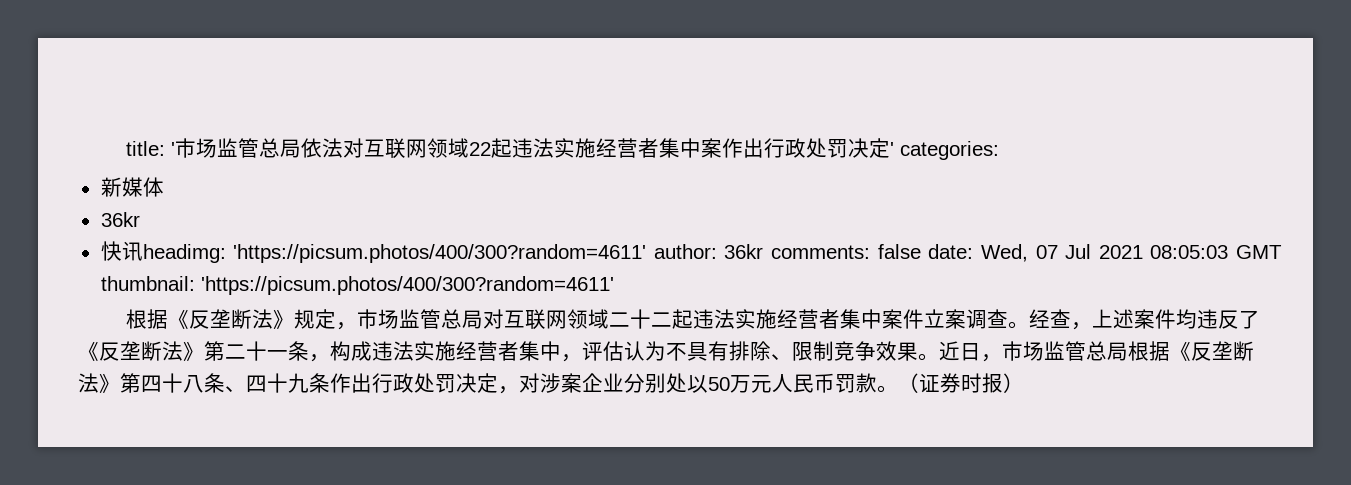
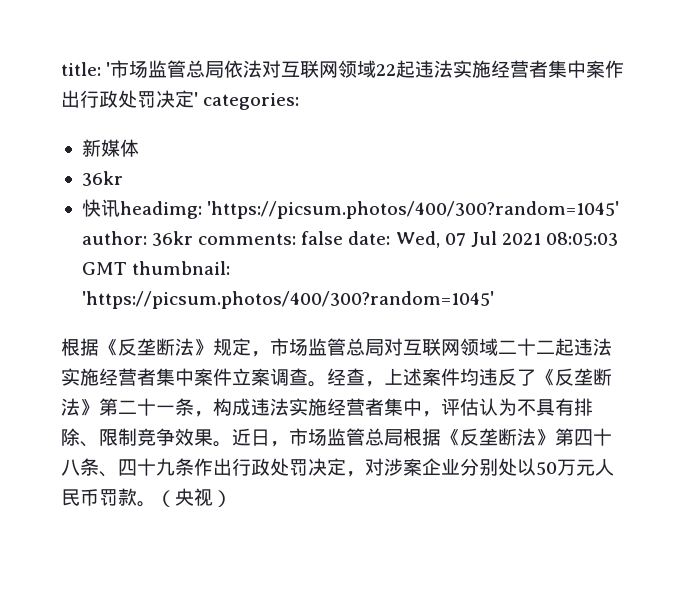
- 快讯headimg: 'https://picsum.photos/400/300?random=4611' author: 36kr comments: false date: Wed, 07 Jul 2021 08:05:03 GMT thumbnail: 'https://picsum.photos/400/300?random=4611'
+ 快讯headimg: 'https://picsum.photos/400/300?random=1045' author: 36kr comments: false date: Wed, 07 Jul 2021 08:05:03 GMT thumbnail: 'https://picsum.photos/400/300?random=1045'
- （证券时报）
+ （央视）

